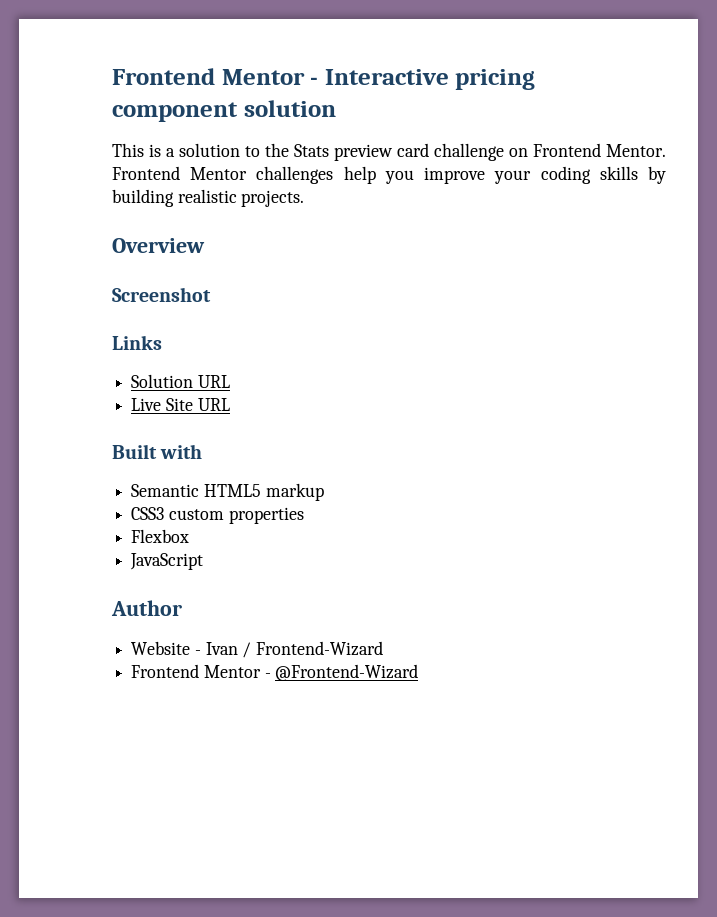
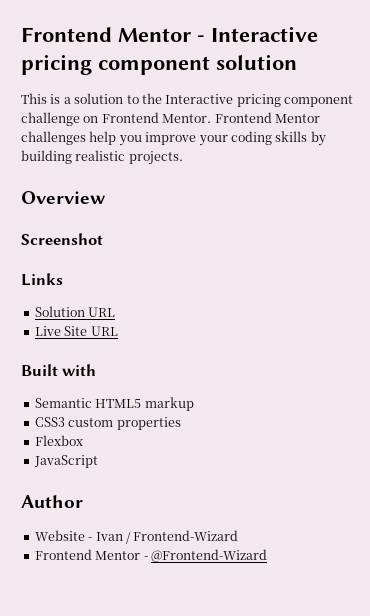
- This is a solution to the Stats preview card challenge on Frontend Mentor.
+ This is a solution to the Interactive pricing component challenge on Frontend Mentor.

